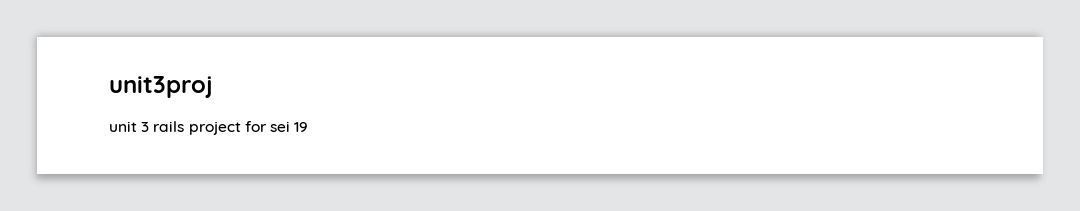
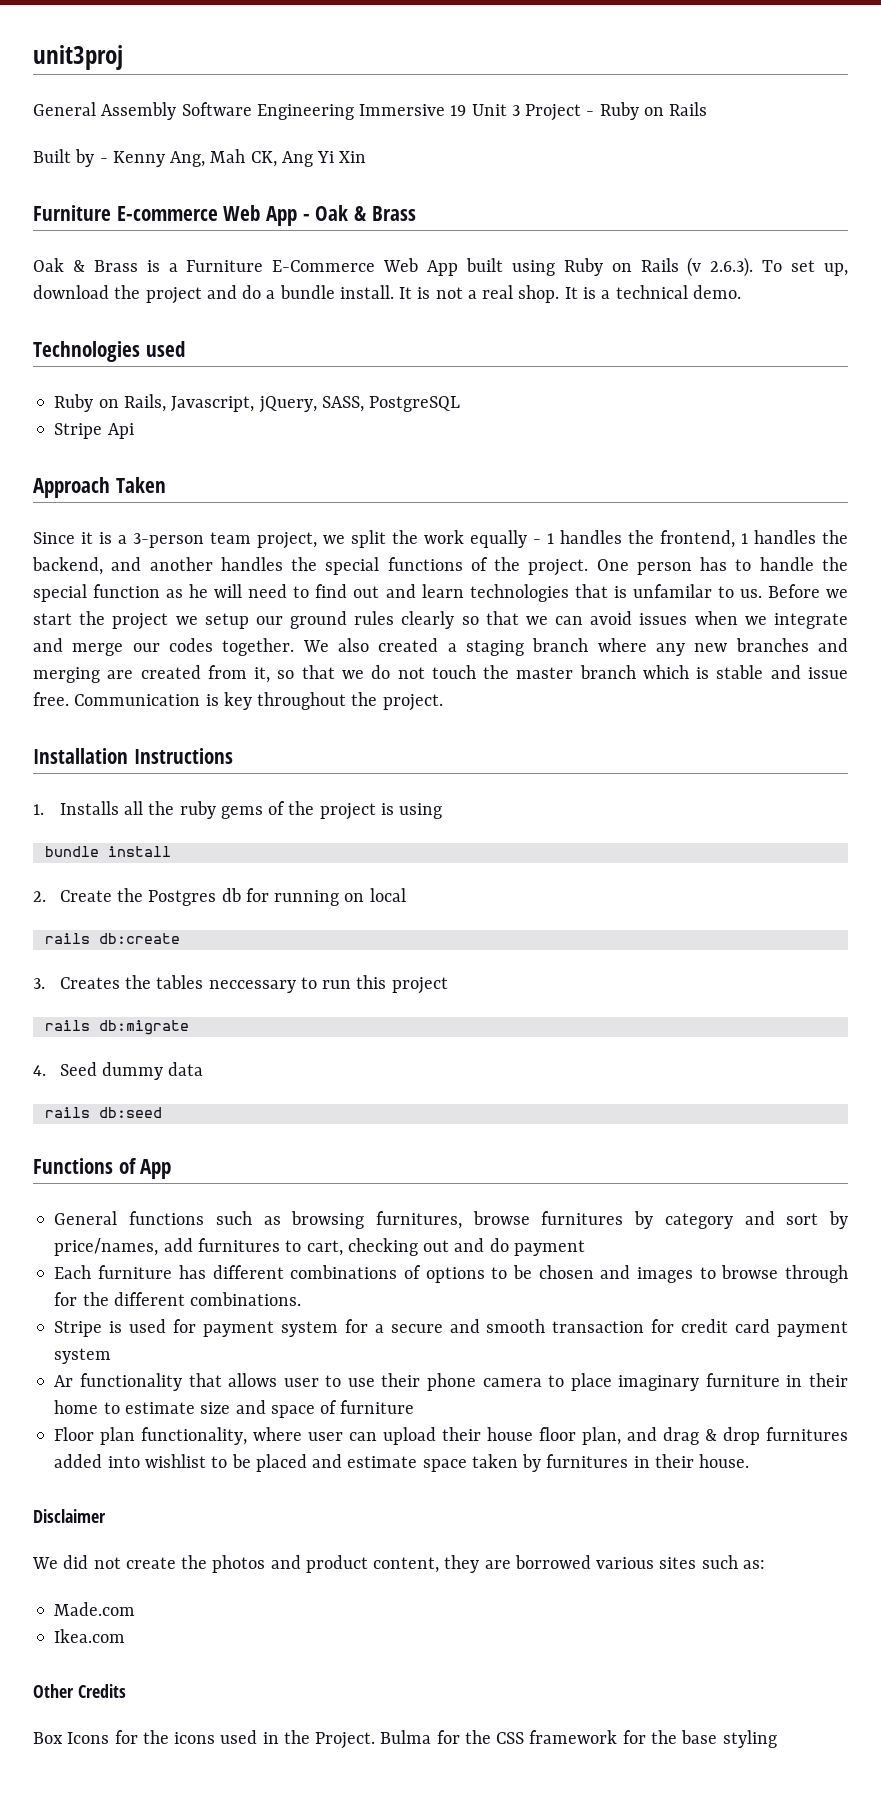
- unit 3 rails project for sei 19
+ General Assembly Software Engineering Immersive 19 Unit 3 Project - Ruby on Rails
+ Built by - Kenny Ang, Mah CK, Ang Yi Xin
+ Furniture E-commerce Web App - Oak & Brass
+ Oak & Brass is a Furniture E-Commerce Web App built using Ruby on Rails (v 2.6.3). To set up, download the project and do a bundle install. It is not a real shop. It is a technical demo.
+ Technologies used
+ Ruby on Rails, Javascript, jQuery, SASS, PostgreSQL
+ Stripe Api
+ Approach Taken
+ Since it is a 3-person team project, we split the work equally - 1 handles the frontend, 1 handles the backend, and another handles the special functions of the project. One person has to handle the special function as he will need to find out and learn technologies that is unfamilar to us. Before we start the project we setup our ground rules clearly so that we can avoid issues when we integrate and merge our codes together. We also created a staging branch where any new branches and merging are created from it, so that we do not touch the master branch which is stable and issue free. Communication is key throughout the project.
+ Installation Instructions
+ 1. Installs all the ruby gems of the project is using
+ bundle install
+ 2. Create the Postgres db for running on local
+ rails db:create
+ 3. Creates the tables neccessary to run this project
+ rails db:migrate
+ 4. Seed dummy data
+ rails db:seed
+ Functions of App
+ General functions such as browsing furnitures, browse furnitures by category and sort by price/names, add furnitures to cart, checking out and do payment
+ Each furniture has different combinations of options to be chosen and images to browse through for the different combinations.
+ Stripe is used for payment system for a secure and smooth transaction for credit card payment system
+ Ar functionality that allows user to use their phone camera to place imaginary furniture in their home to estimate size and space of furniture
+ Floor plan functionality, where user can upload their house floor plan, and drag & drop furnitures added into wishlist to be placed and estimate space taken by furnitures in their house.
+ Disclaimer
+ We did not create the photos and product content, they are borrowed various sites such as:
+ Made.com
+ Ikea.com
+ Other Credits
+ Box Icons for the icons used in the Project. Bulma for the CSS framework for the base styling

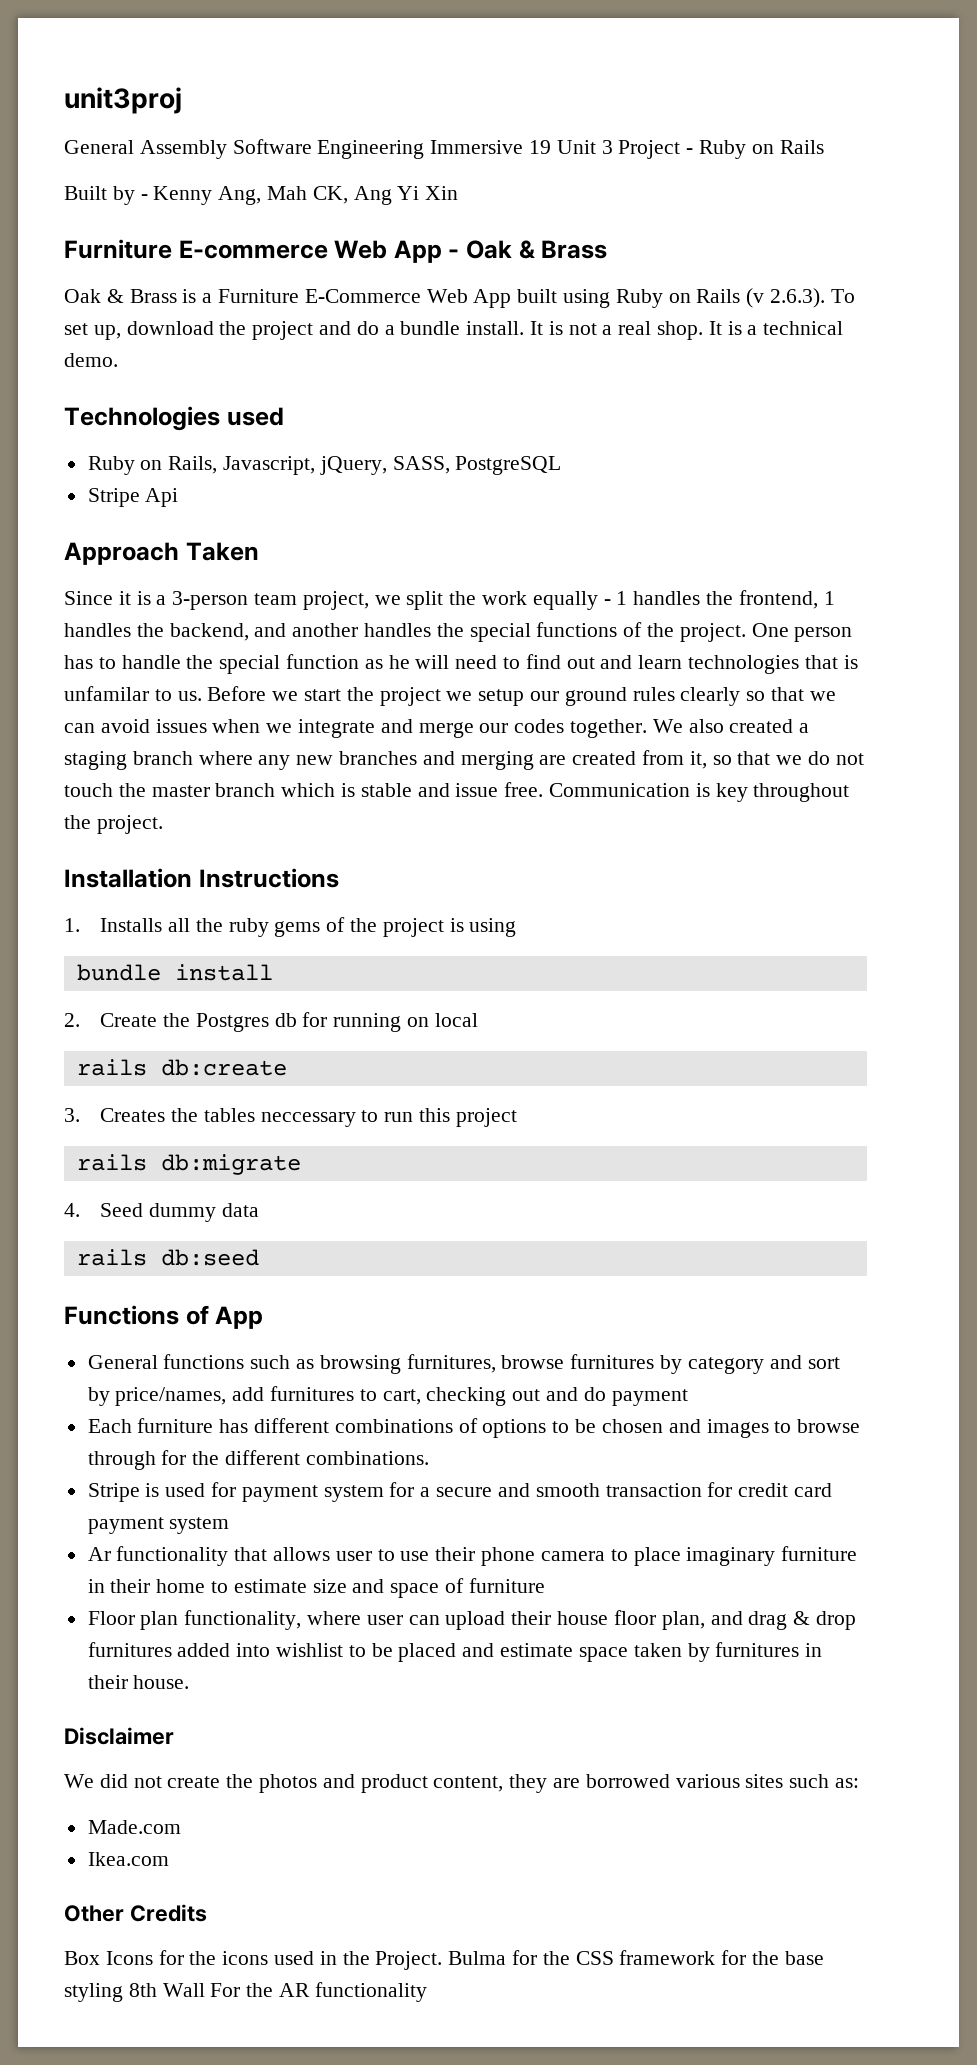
- Bulma for the CSS framework for the base styling
+ Bulma for the CSS framework for the base styling 8th Wall For the AR functionality

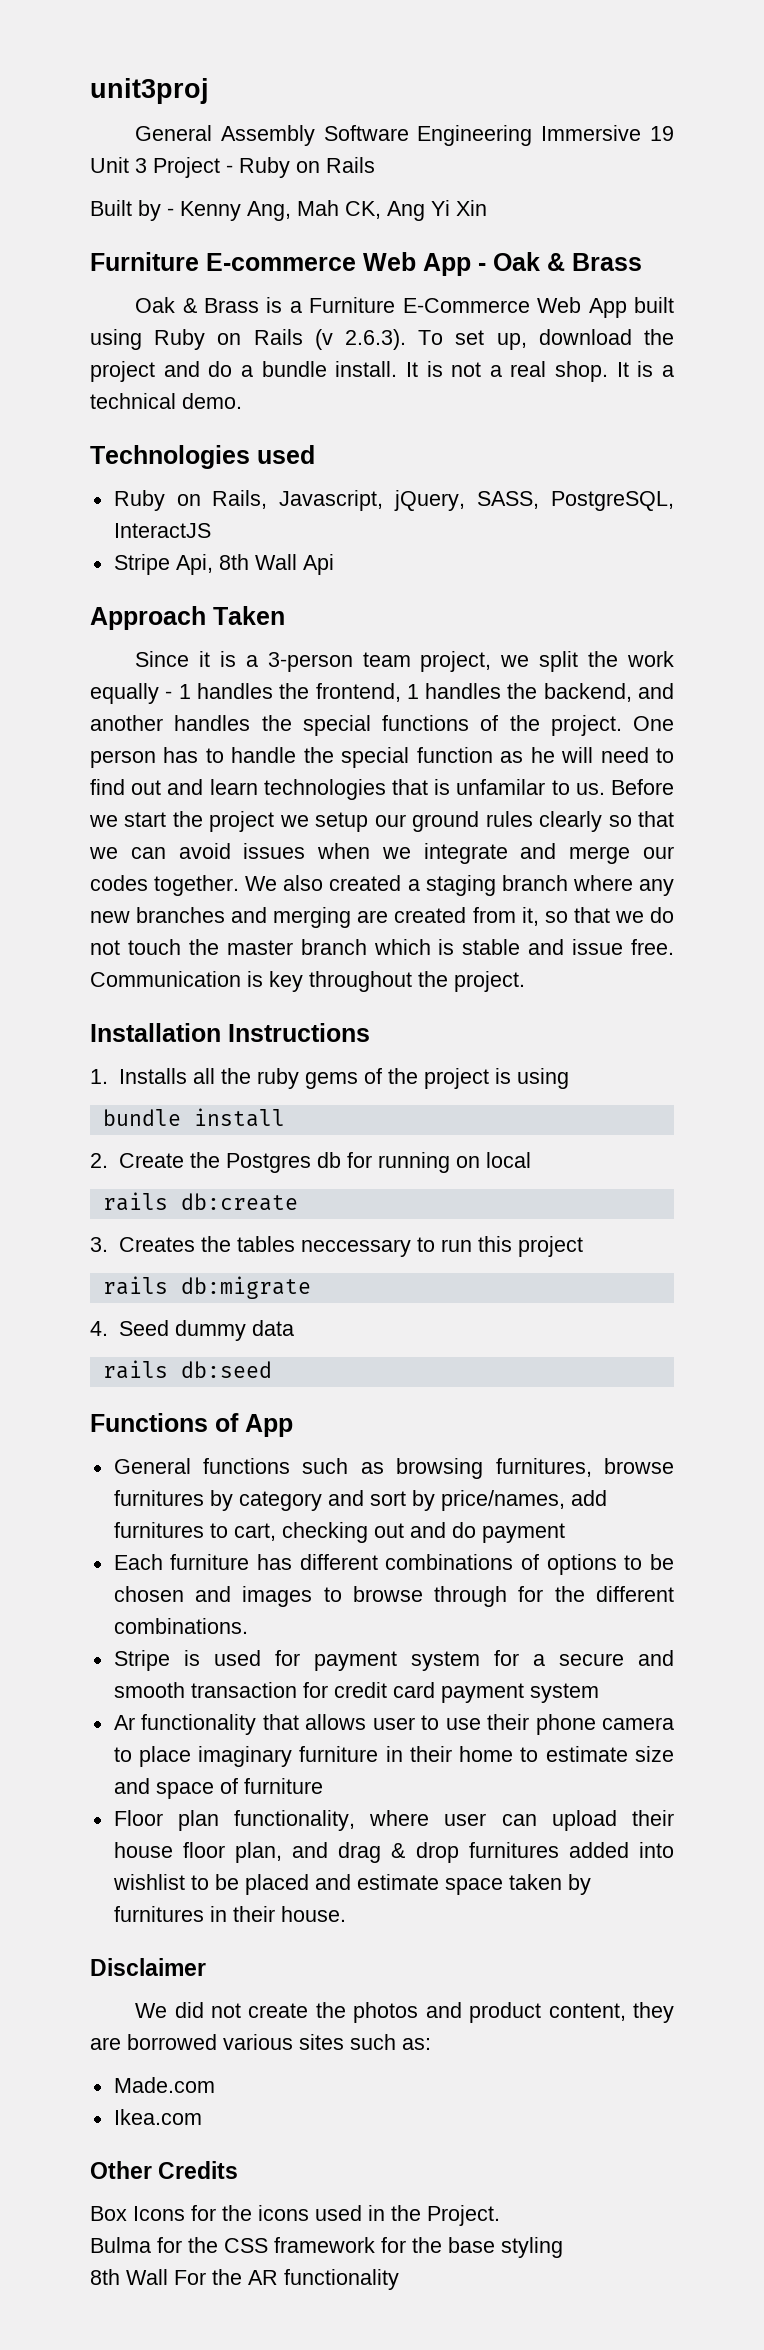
- Ruby on Rails, Javascript, jQuery, SASS, PostgreSQL
- Stripe Api
+ Ruby on Rails, Javascript, jQuery, SASS, PostgreSQL, InteractJS
+ Stripe Api, 8th Wall Api
- Box Icons for the icons used in the Project. Bulma for the CSS framework for the base styling 8th Wall For the AR functionality
+ Box Icons for the icons used in the Project.
+ Bulma for the CSS framework for the base styling
+ 8th Wall For the AR functionality

